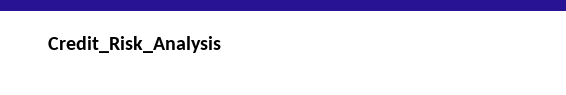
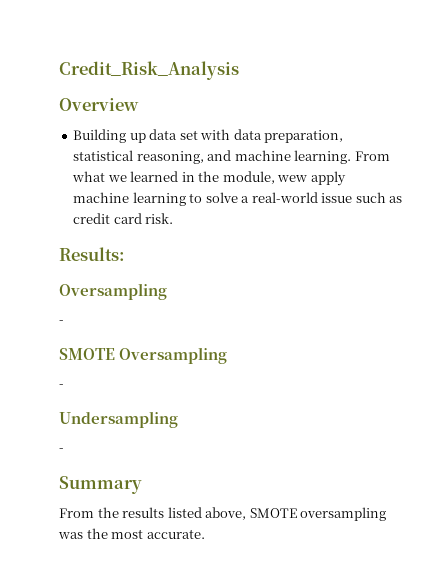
+ Overview
+ Building up data set with data preparation, statistical reasoning, and machine learning. From what we learned in the module, wew apply machine learning to solve a real-world issue such as credit card risk.
+ Results:
+ Oversampling
+ -
+ SMOTE Oversampling
+ -
+ Undersampling
+ -
+ Summary
+ From the results listed above, SMOTE oversampling was the most accurate.

